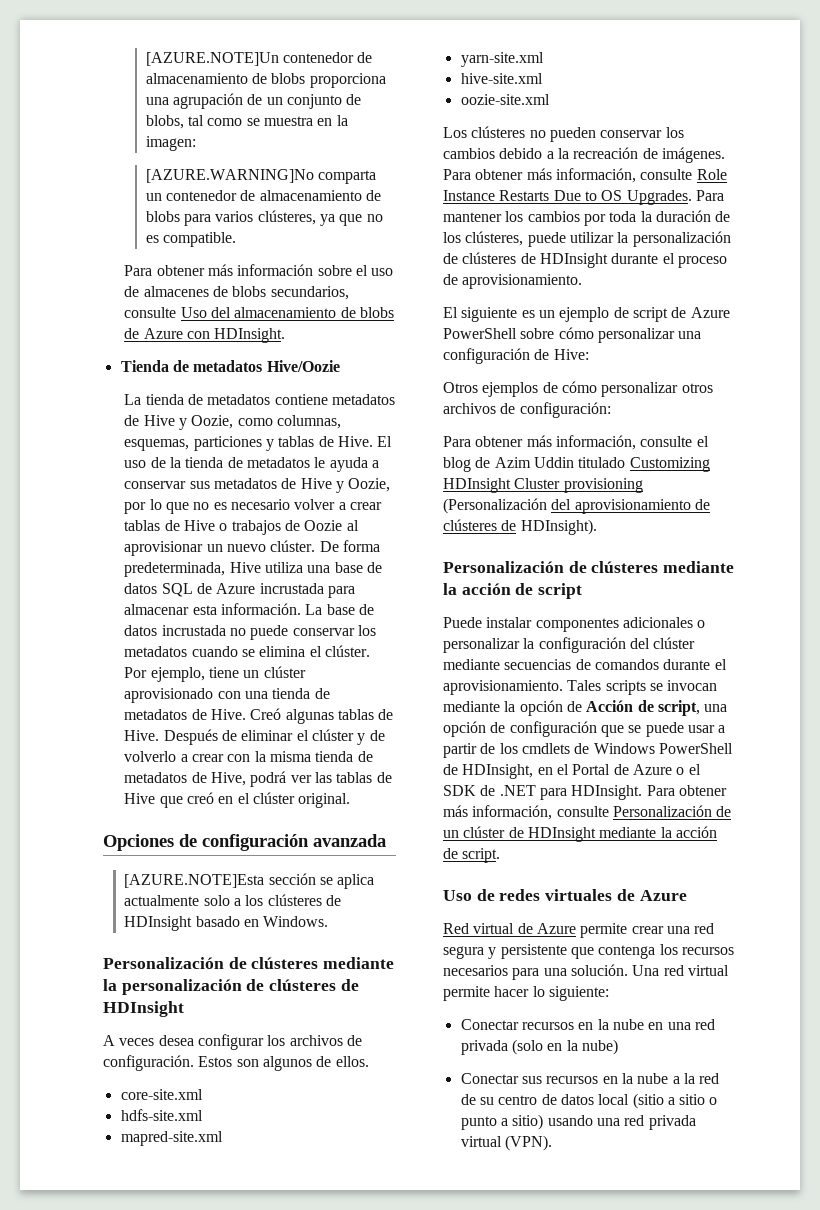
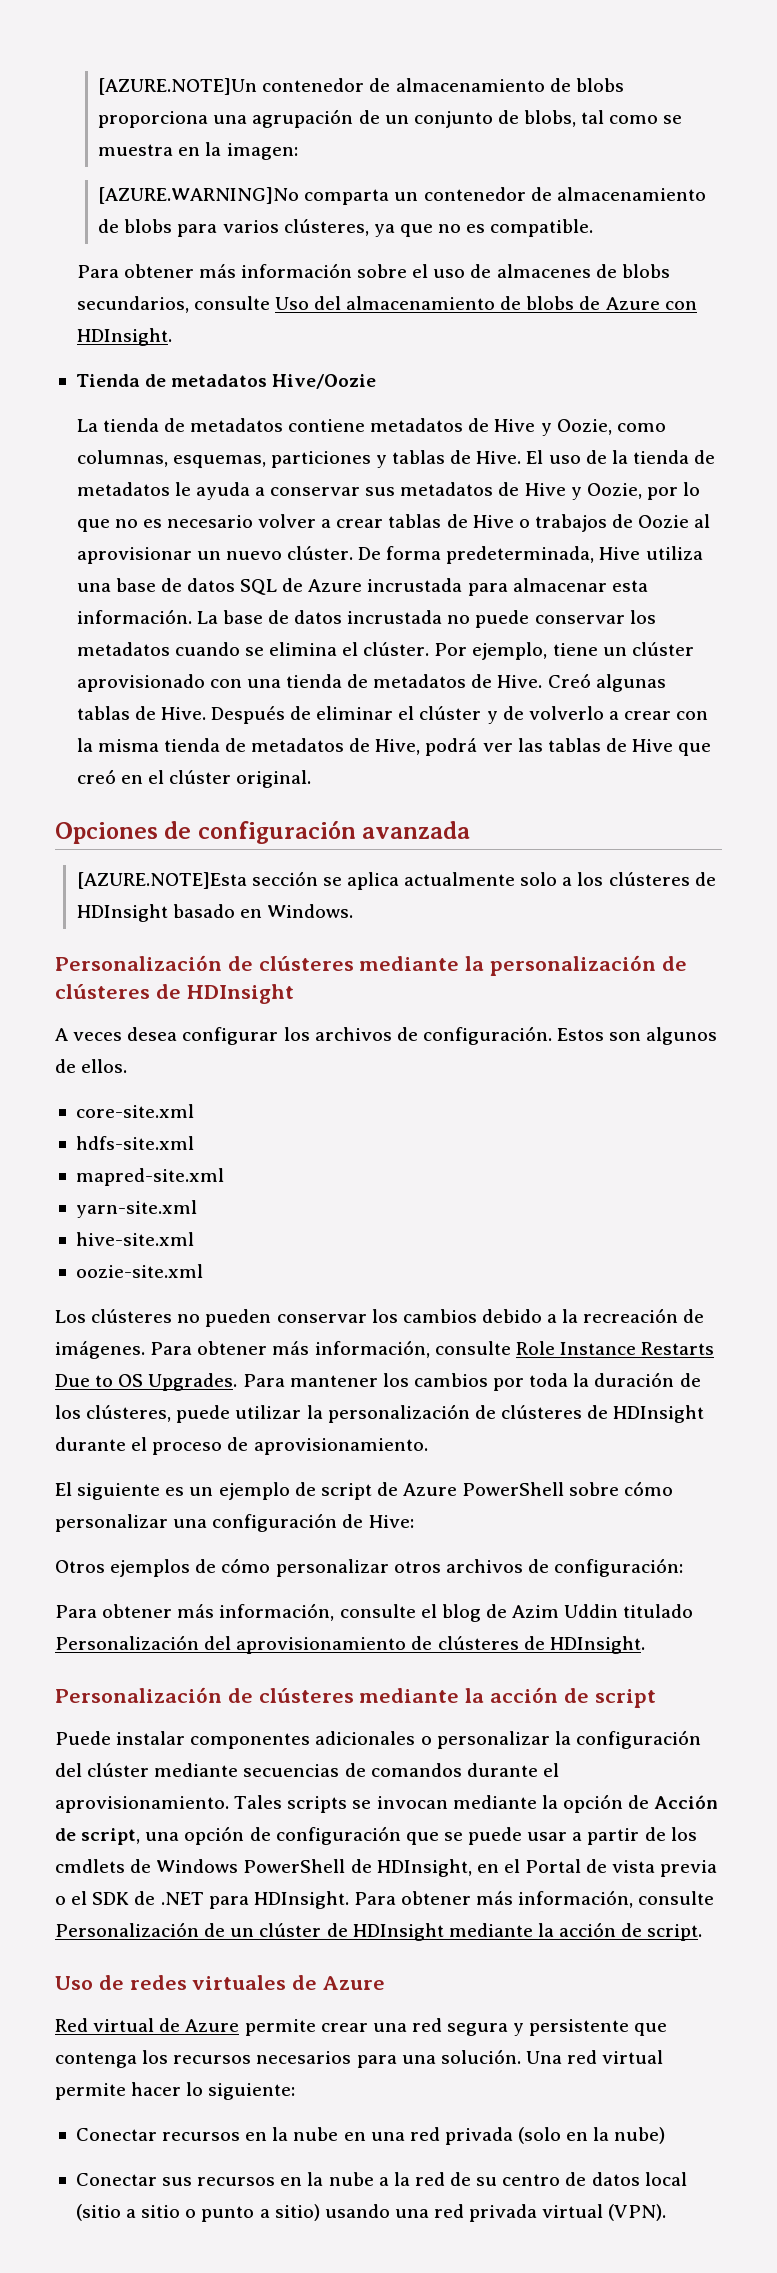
- Para obtener más información, consulte el blog de Azim Uddin titulado Customizing HDInsight Cluster provisioning (Personalización del aprovisionamiento de clústeres de HDInsight).
+ Para obtener más información, consulte el blog de Azim Uddin titulado Personalización del aprovisionamiento de clústeres de HDInsight.
- Tales scripts se invocan mediante la opción de Acción de script, una opción de configuración que se puede usar a partir de los cmdlets de Windows PowerShell de HDInsight, en el Portal de Azure o el SDK de .NET para HDInsight.
+ Tales scripts se invocan mediante la opción de Acción de script, una opción de configuración que se puede usar a partir de los cmdlets de Windows PowerShell de HDInsight, en el Portal de vista previa o el SDK de .NET para HDInsight.

